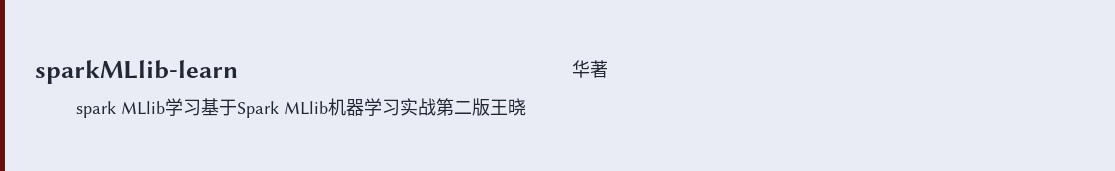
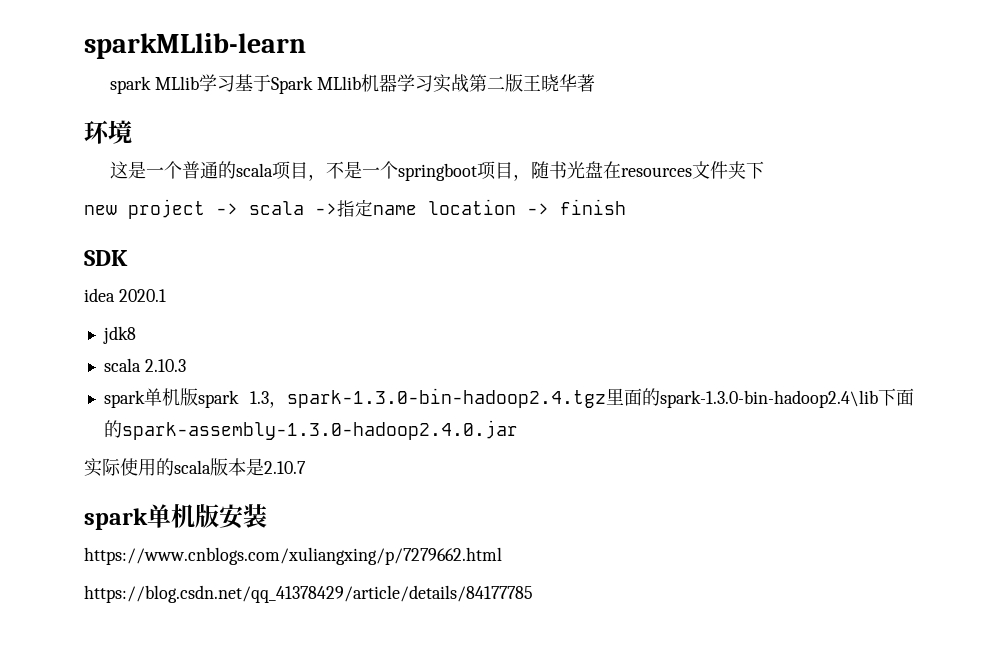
+ 环境
+ 这是一个普通的scala项目，不是一个springboot项目，随书光盘在resources文件夹下
+ new project -> scala ->指定name location -> finish
+ SDK
+ idea 2020.1
+ jdk8
+ scala 2.10.3
+ spark单机版spark 1.3，spark-1.3.0-bin-hadoop2.4.tgz里面的spark-1.3.0-bin-hadoop2.4\lib下面的spark-assembly-1.3.0-hadoop2.4.0.jar
+ 实际使用的scala版本是2.10.7
+ spark单机版安装
+ https://www.cnblogs.com/xuliangxing/p/7279662.html
+ https://blog.csdn.net/qq_41378429/article/details/84177785

